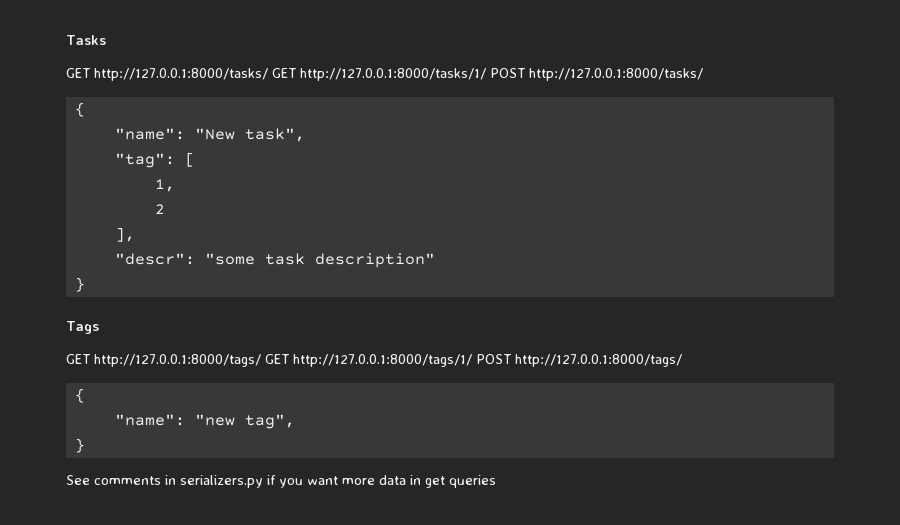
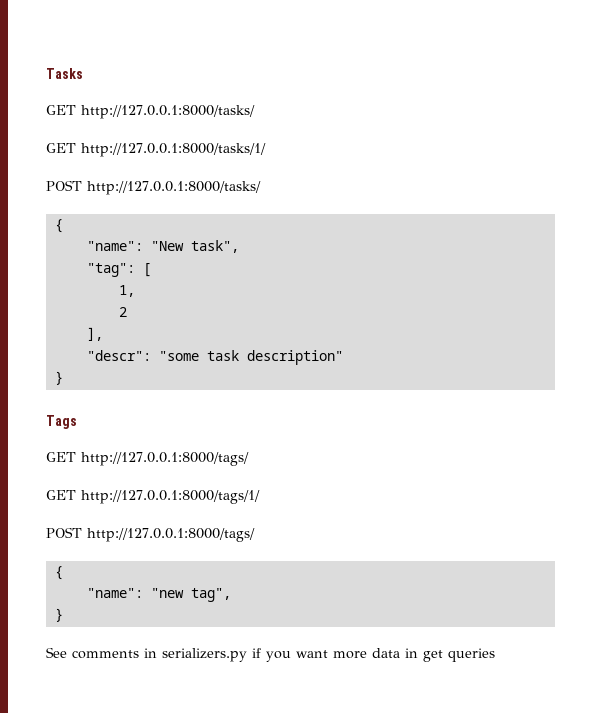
- GET http://127.0.0.1:8000/tasks/ GET http://127.0.0.1:8000/tasks/1/ POST http://127.0.0.1:8000/tasks/
+ GET http://127.0.0.1:8000/tasks/
+ GET http://127.0.0.1:8000/tasks/1/
+ POST http://127.0.0.1:8000/tasks/
- GET http://127.0.0.1:8000/tags/ GET http://127.0.0.1:8000/tags/1/ POST http://127.0.0.1:8000/tags/
+ GET http://127.0.0.1:8000/tags/
+ GET http://127.0.0.1:8000/tags/1/
+ POST http://127.0.0.1:8000/tags/

